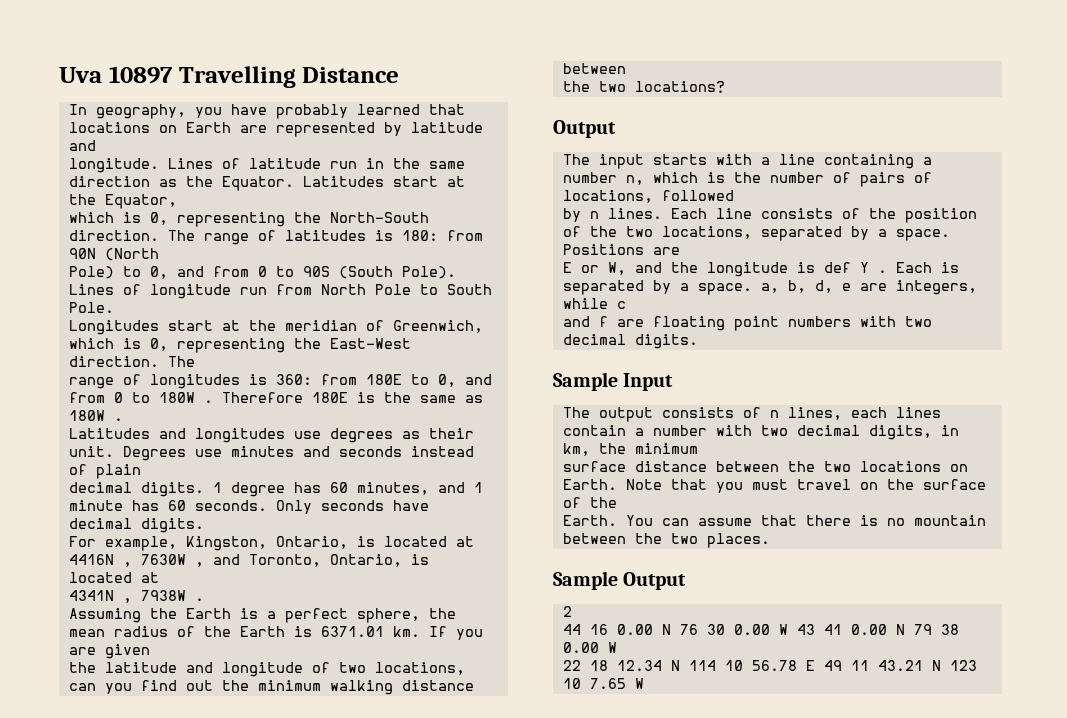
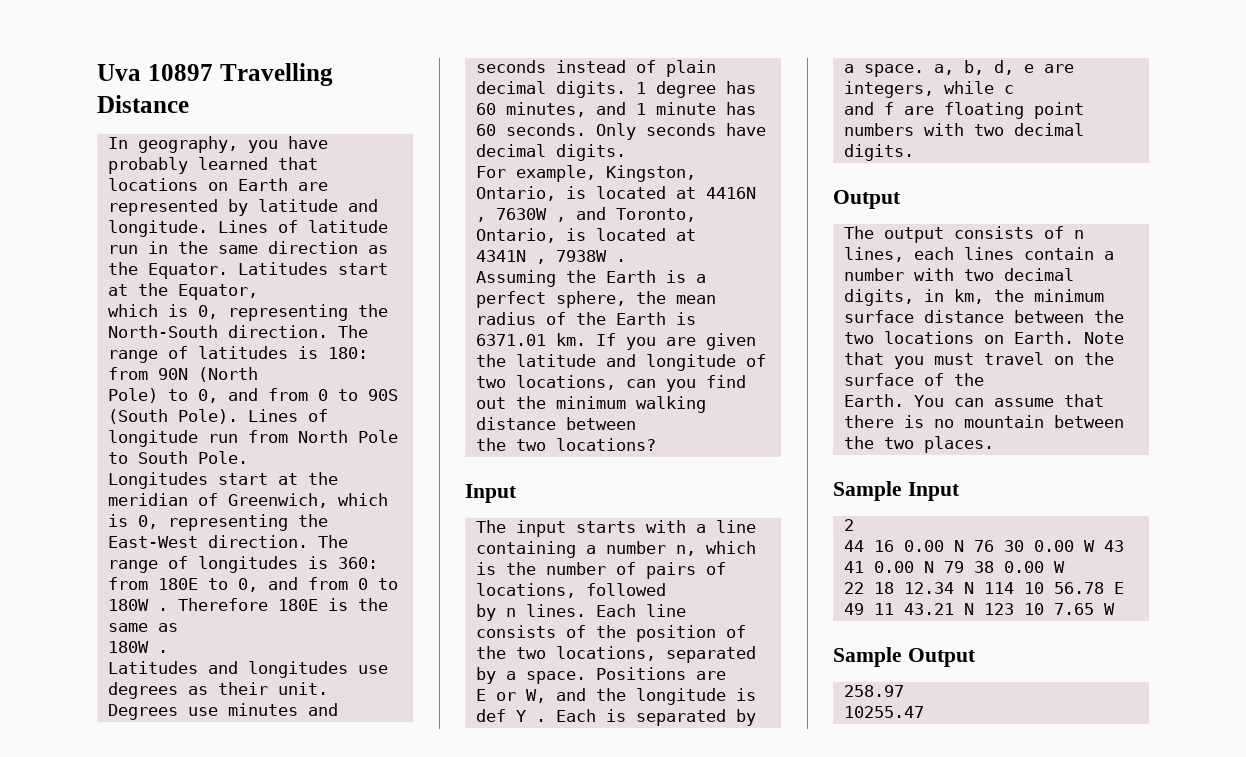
  the two locations?
- Output
+ Input
  and f are floating point numbers with two decimal digits.
- Sample Input
+ Output
- Sample Output
+ Sample Input
+ Sample Output
+ 258.97
+ 10255.47

